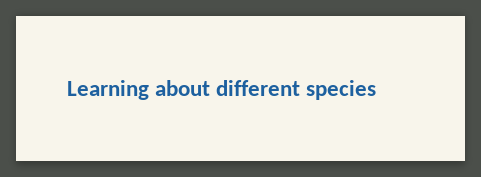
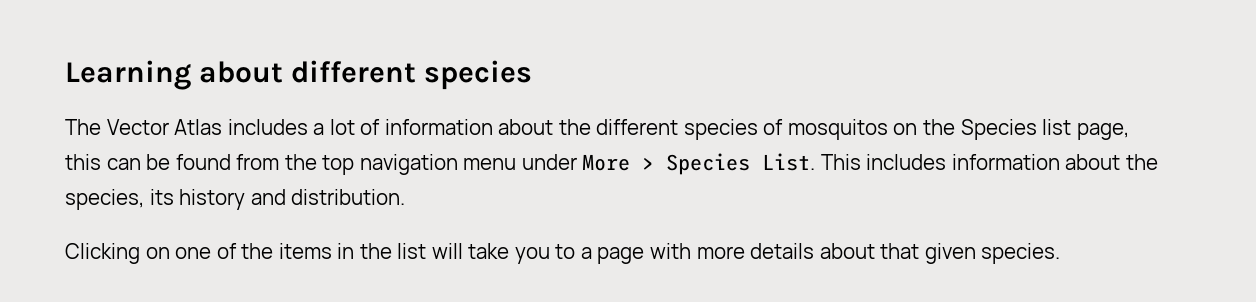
+ The Vector Atlas includes a lot of information about the different species of mosquitos on the Species list page, this can be found from the top navigation menu under More > Species List. This includes information about the species, its history and distribution.
+ Clicking on one of the items in the list will take you to a page with more details about that given species.

